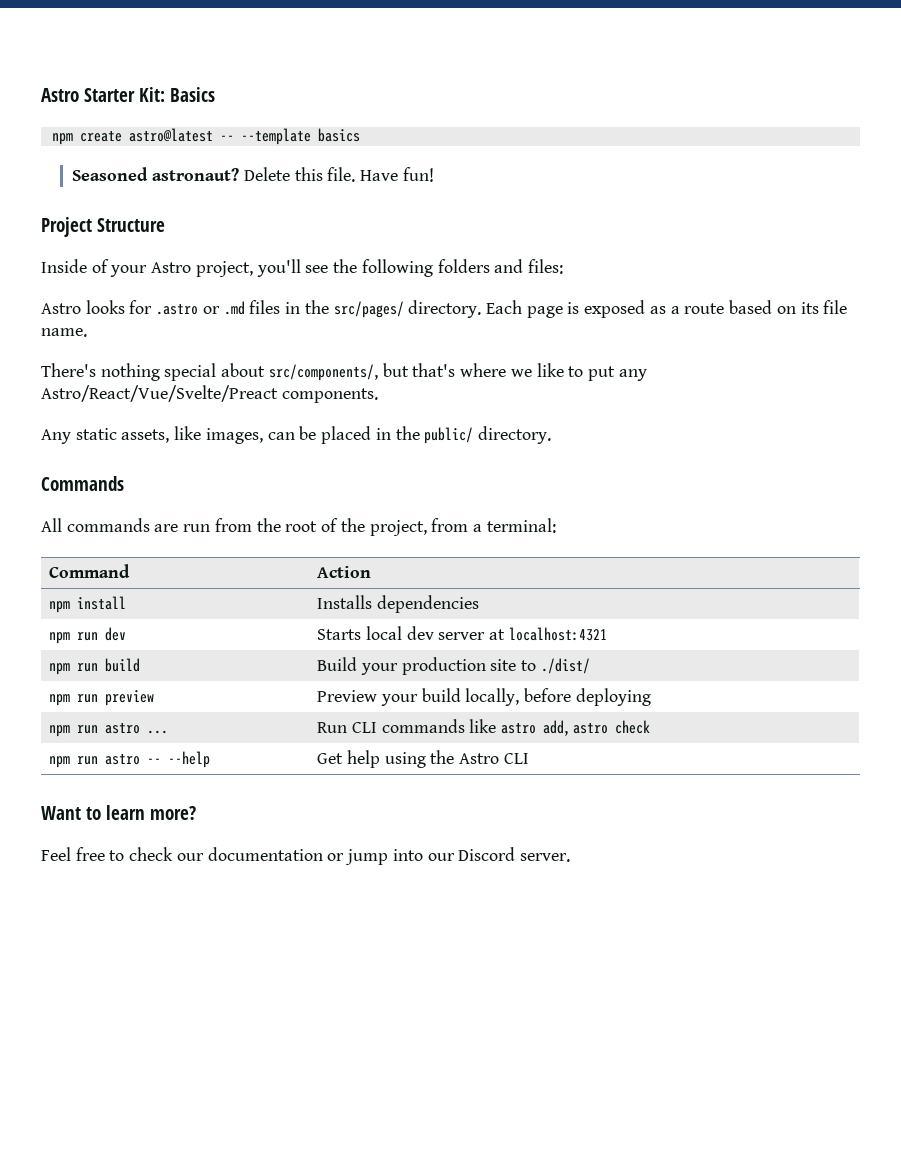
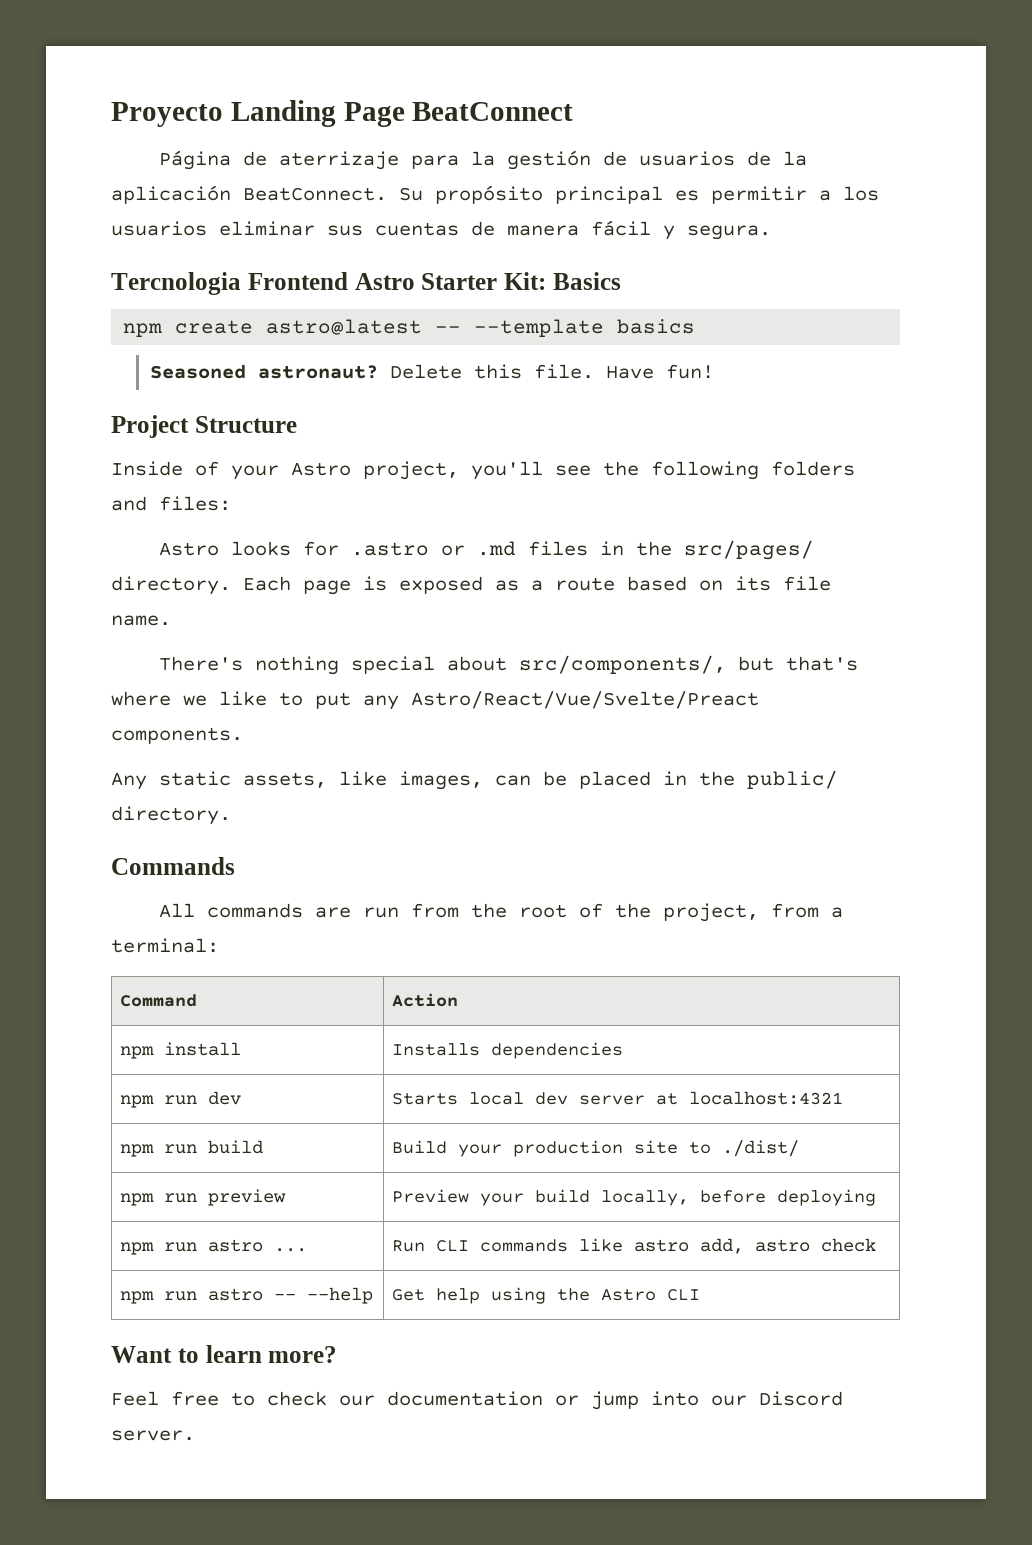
- Astro Starter Kit: Basics
+ Proyecto Landing Page BeatConnect
+ Página de aterrizaje para la gestión de usuarios de la aplicación BeatConnect. Su propósito principal es permitir a los usuarios eliminar sus cuentas de manera fácil y segura.
+ Tercnologia Frontend Astro Starter Kit: Basics

